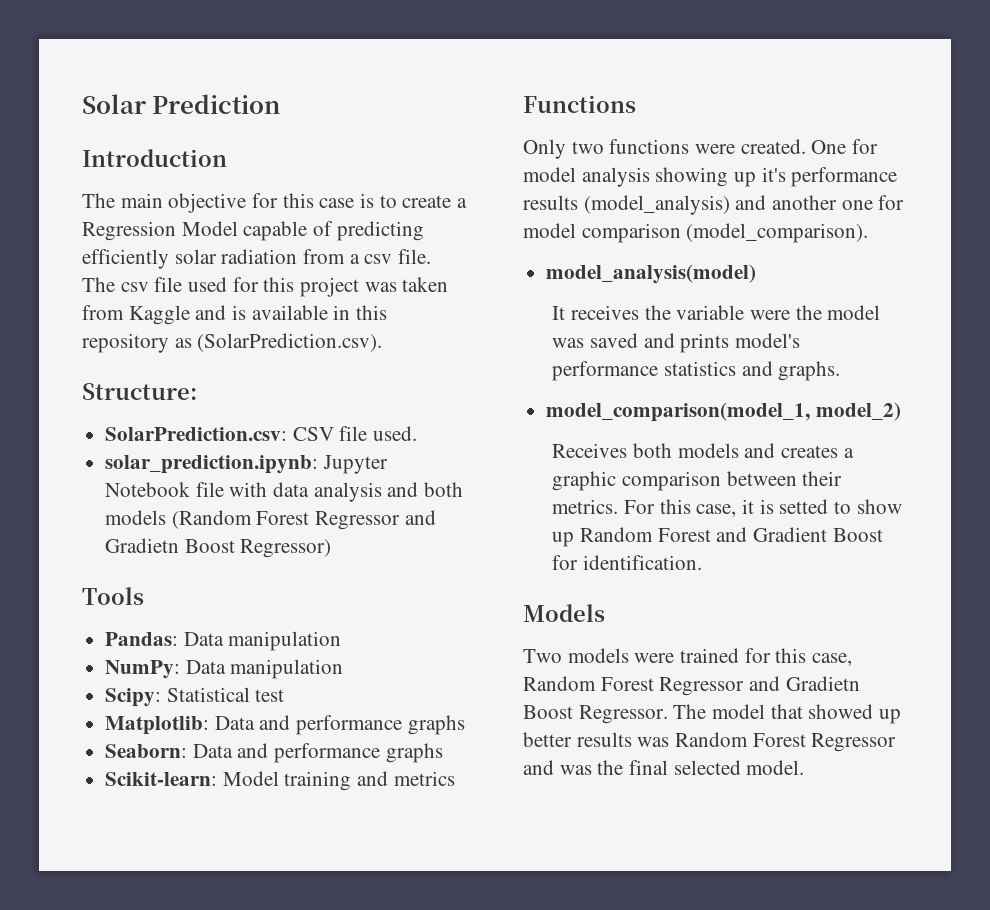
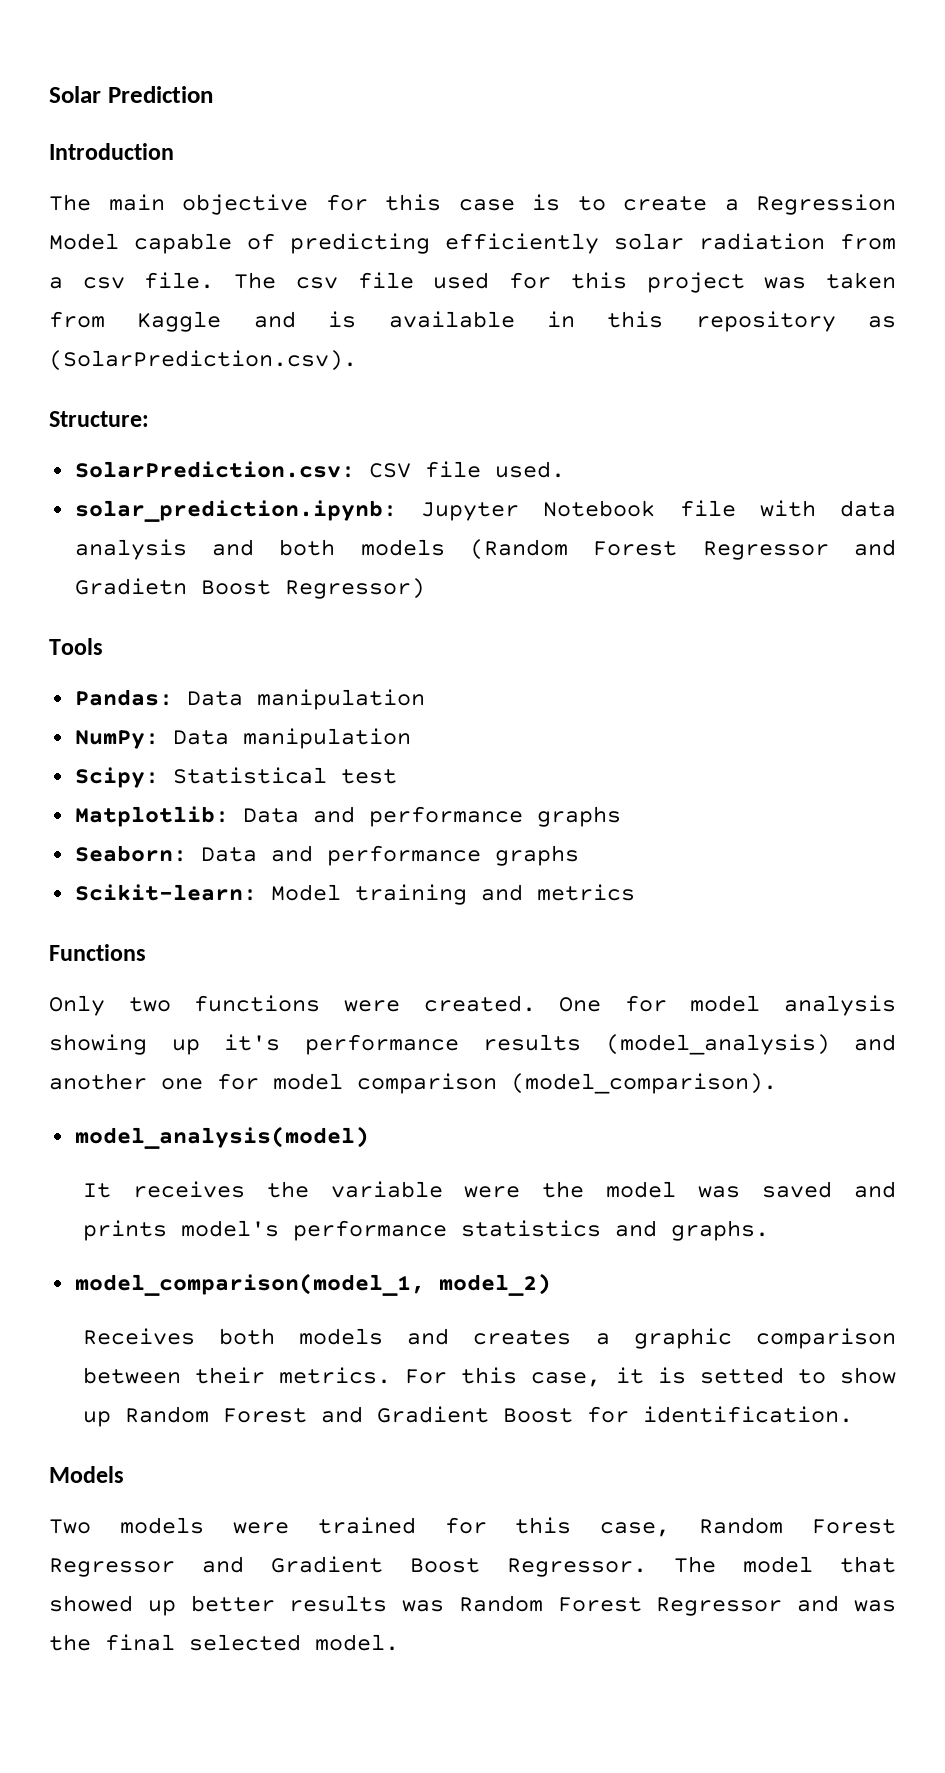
- Two models were trained for this case, Random Forest Regressor and Gradietn Boost Regressor.
+ Two models were trained for this case, Random Forest Regressor and Gradient Boost Regressor.

